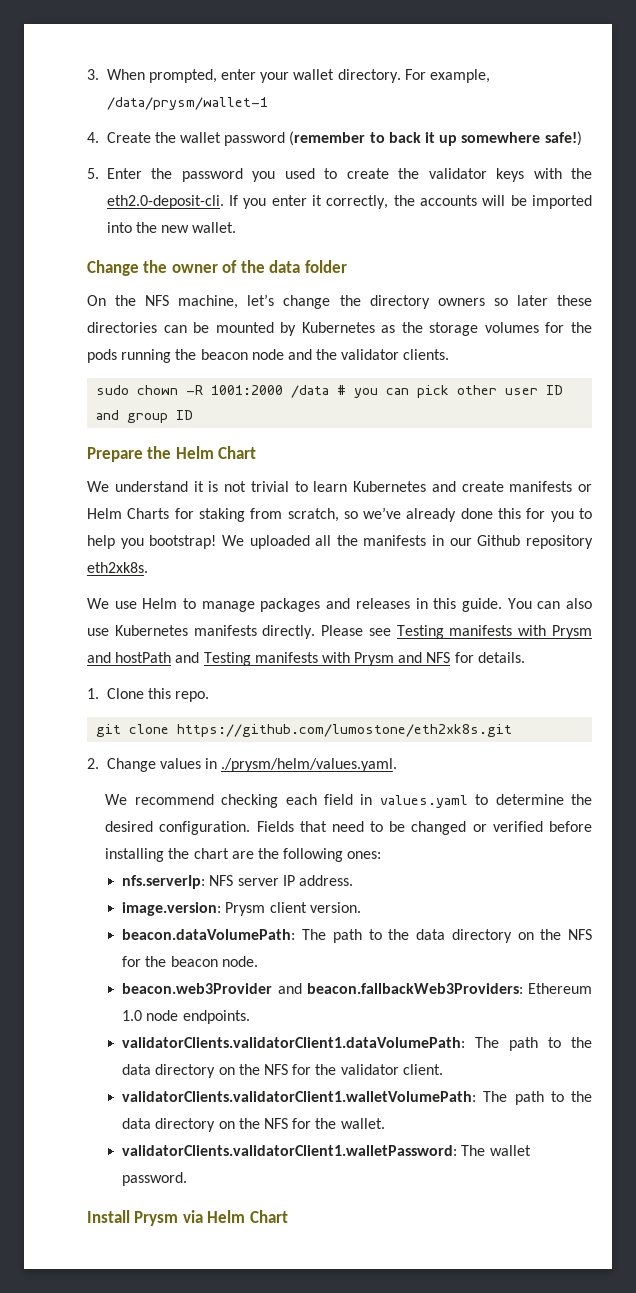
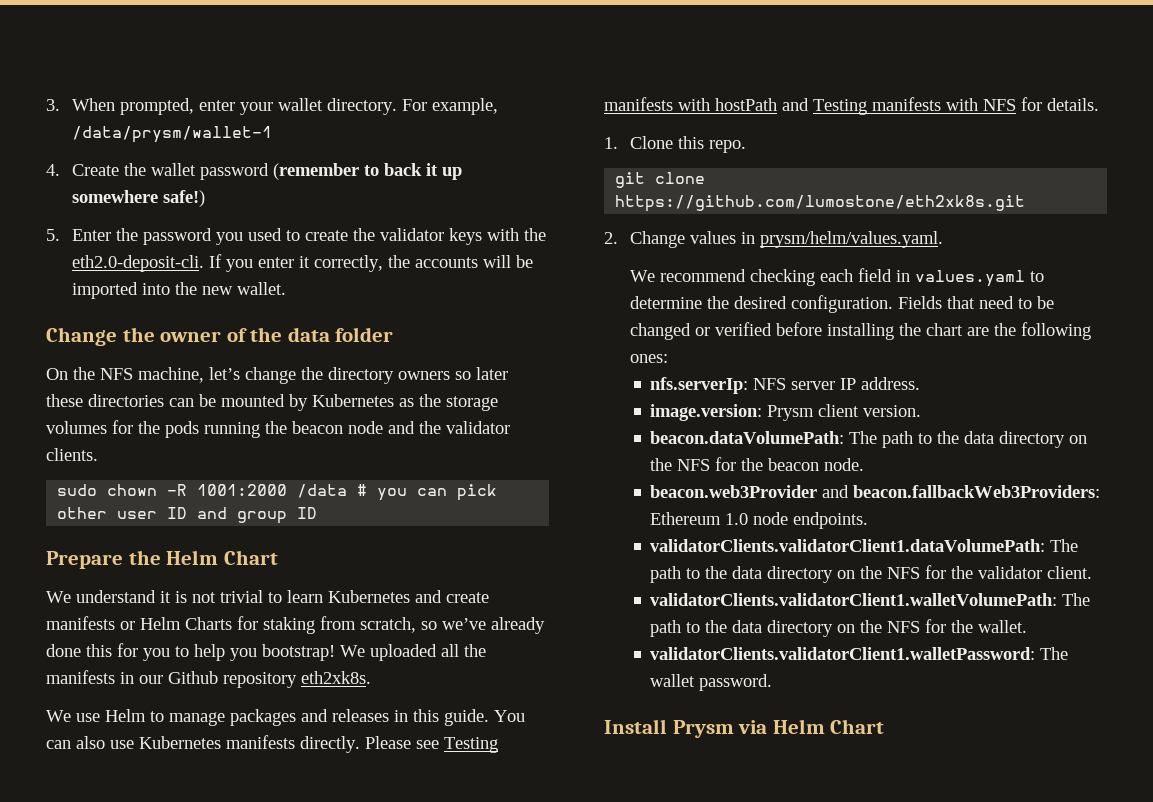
- Please see Testing manifests with Prysm and hostPath and Testing manifests with Prysm and NFS for details.
+ Please see Testing manifests with hostPath and Testing manifests with NFS for details.
- 2. Change values in ./prysm/helm/values.yaml.
+ 2. Change values in prysm/helm/values.yaml.

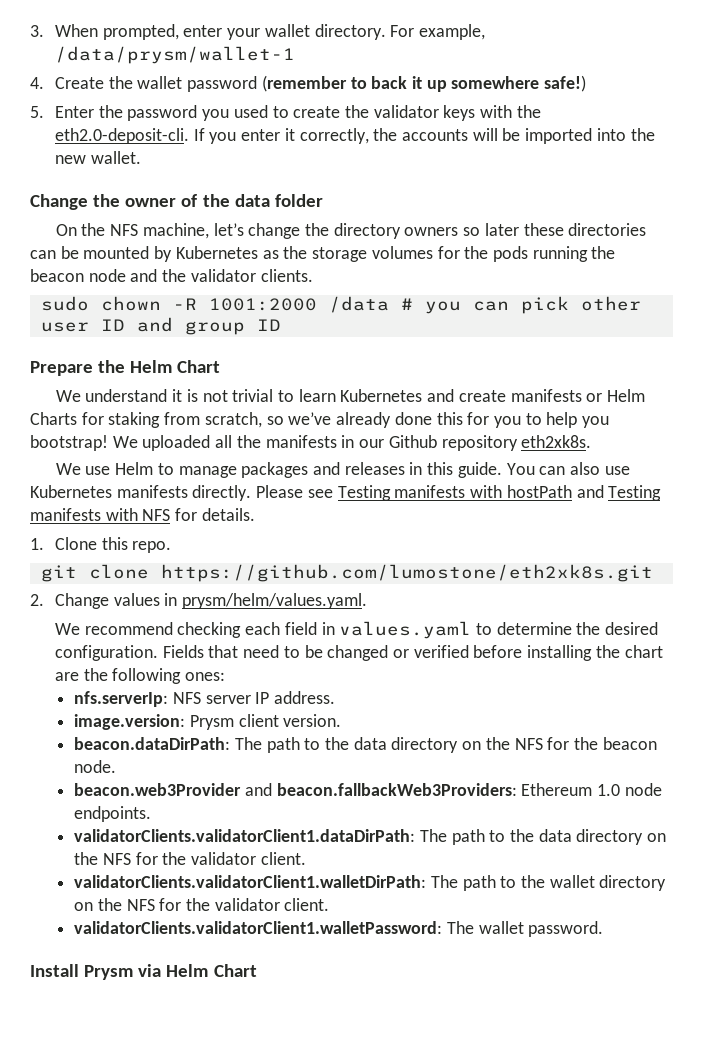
- beacon.dataVolumePath: The path to the data directory on the NFS for the beacon node.
+ beacon.dataDirPath: The path to the data directory on the NFS for the beacon node.
- validatorClients.validatorClient1.dataVolumePath: The path to the data directory on the NFS for the validator client.
+ validatorClients.validatorClient1.dataDirPath: The path to the data directory on the NFS for the validator client.
- validatorClients.validatorClient1.walletVolumePath: The path to the data directory on the NFS for the wallet.
+ validatorClients.validatorClient1.walletDirPath: The path to the wallet directory on the NFS for the validator client.

